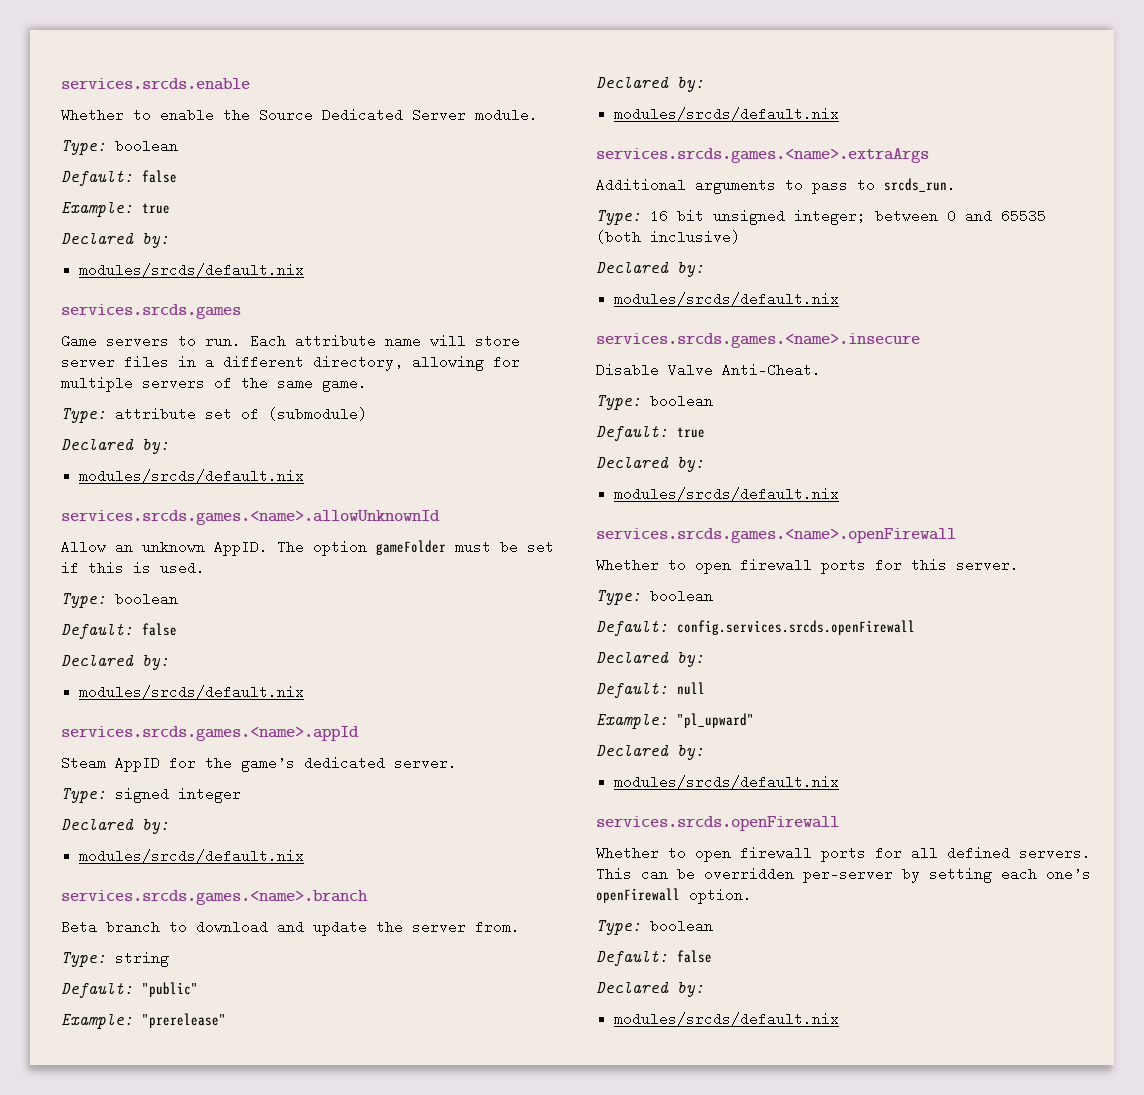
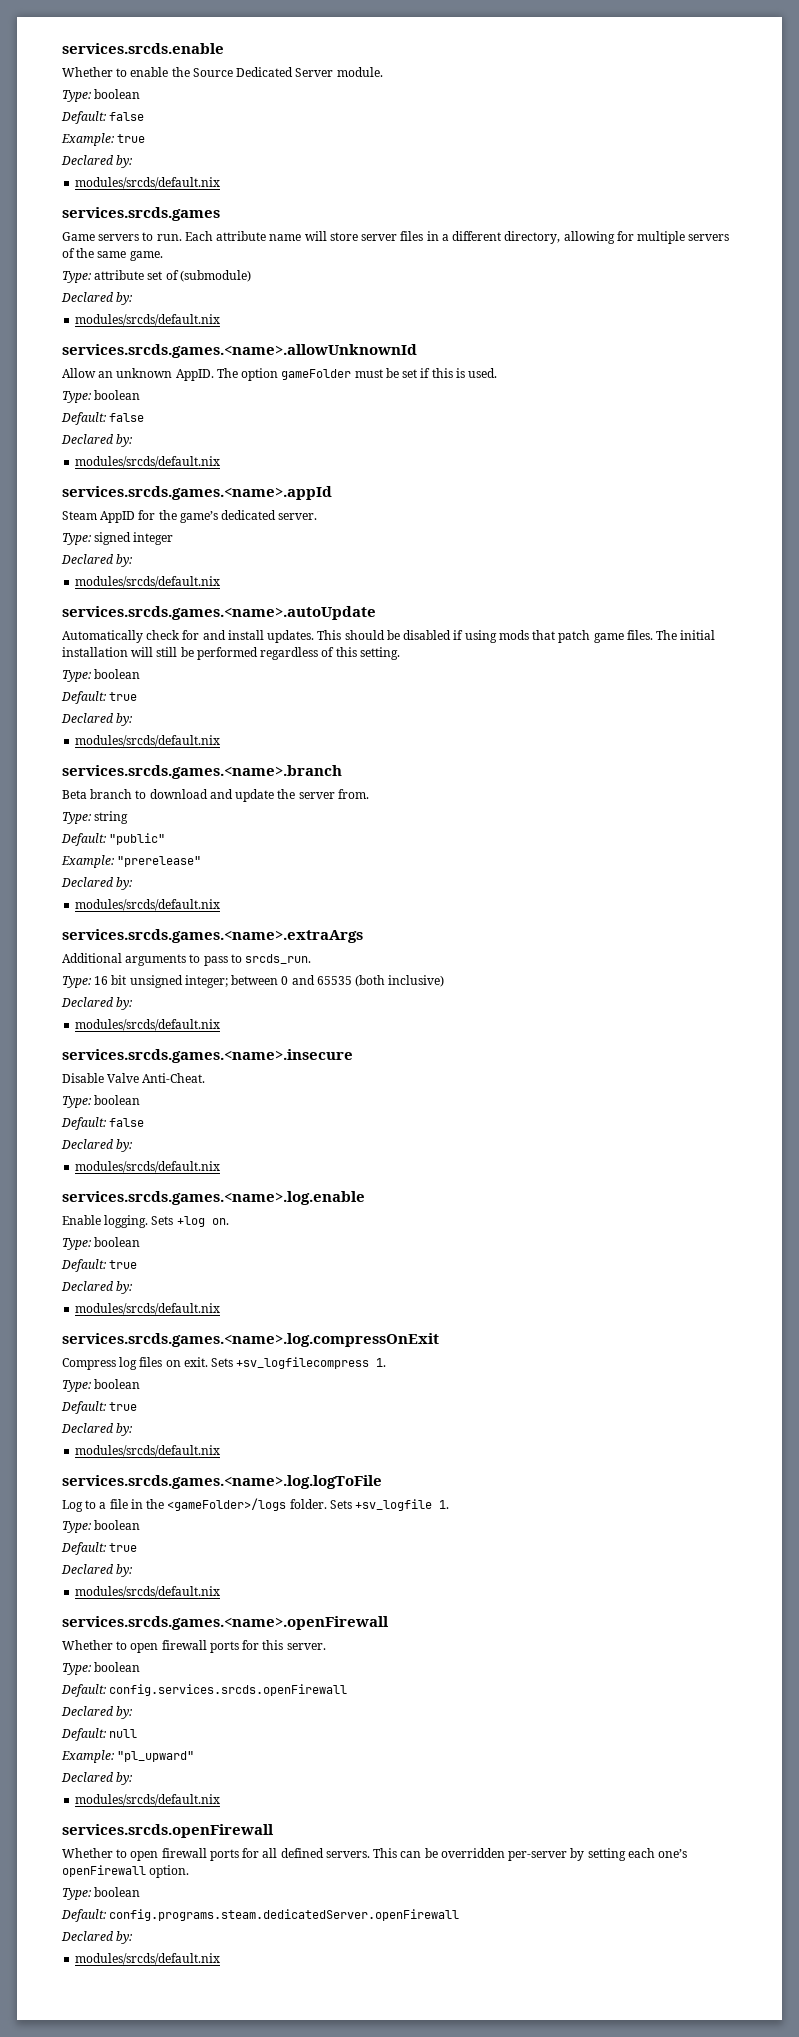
+ services.srcds.games.<name>.autoUpdate
+ Automatically check for and install updates. This should be disabled if using mods that patch game files. The initial installation will still be performed regardless of this setting.
+ Type: boolean
+ Default: true
+ Declared by:
+ modules/srcds/default.nix
  Disable Valve Anti-Cheat.
+ Type: boolean
+ Default: false
+ Declared by:
+ modules/srcds/default.nix
+ services.srcds.games.<name>.log.enable
+ Enable logging. Sets +log on.
+ Type: boolean
+ Default: true
+ Declared by:
+ modules/srcds/default.nix
+ services.srcds.games.<name>.log.compressOnExit
+ Compress log files on exit. Sets +sv_logfilecompress 1.
+ Type: boolean
+ Default: true
+ Declared by:
+ modules/srcds/default.nix
+ services.srcds.games.<name>.log.logToFile
+ Log to a file in the <gameFolder>/logs folder. Sets +sv_logfile 1.
  This can be overridden per-server by setting each one’s openFirewall option.
  Type: boolean
- Default: false
+ Default: config.programs.steam.dedicatedServer.openFirewall

